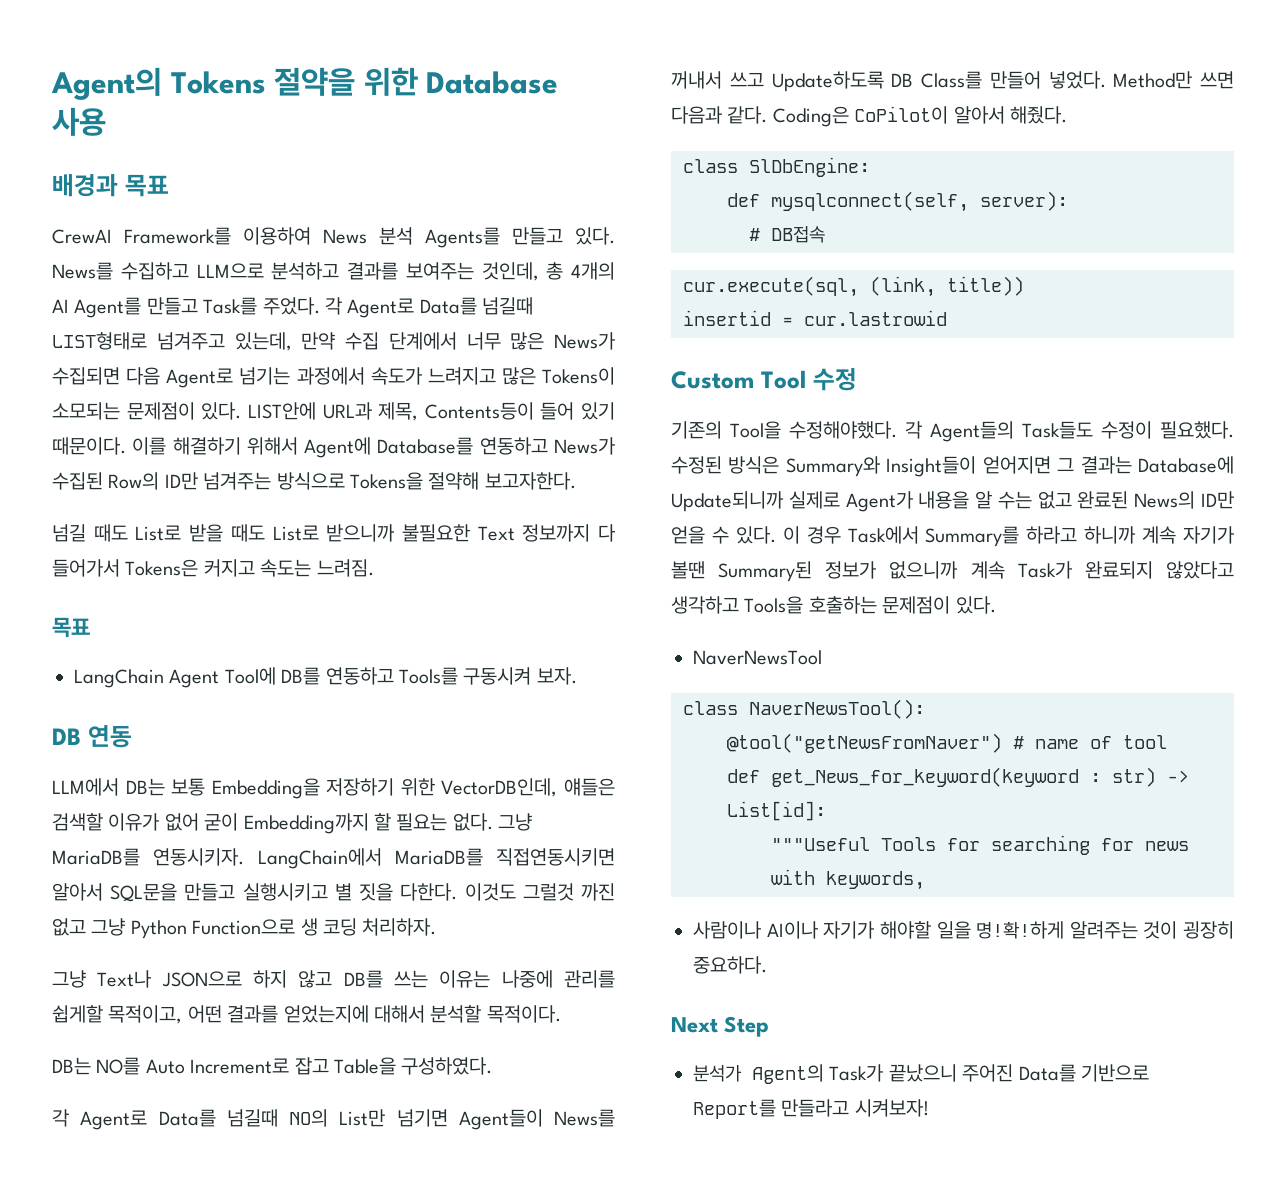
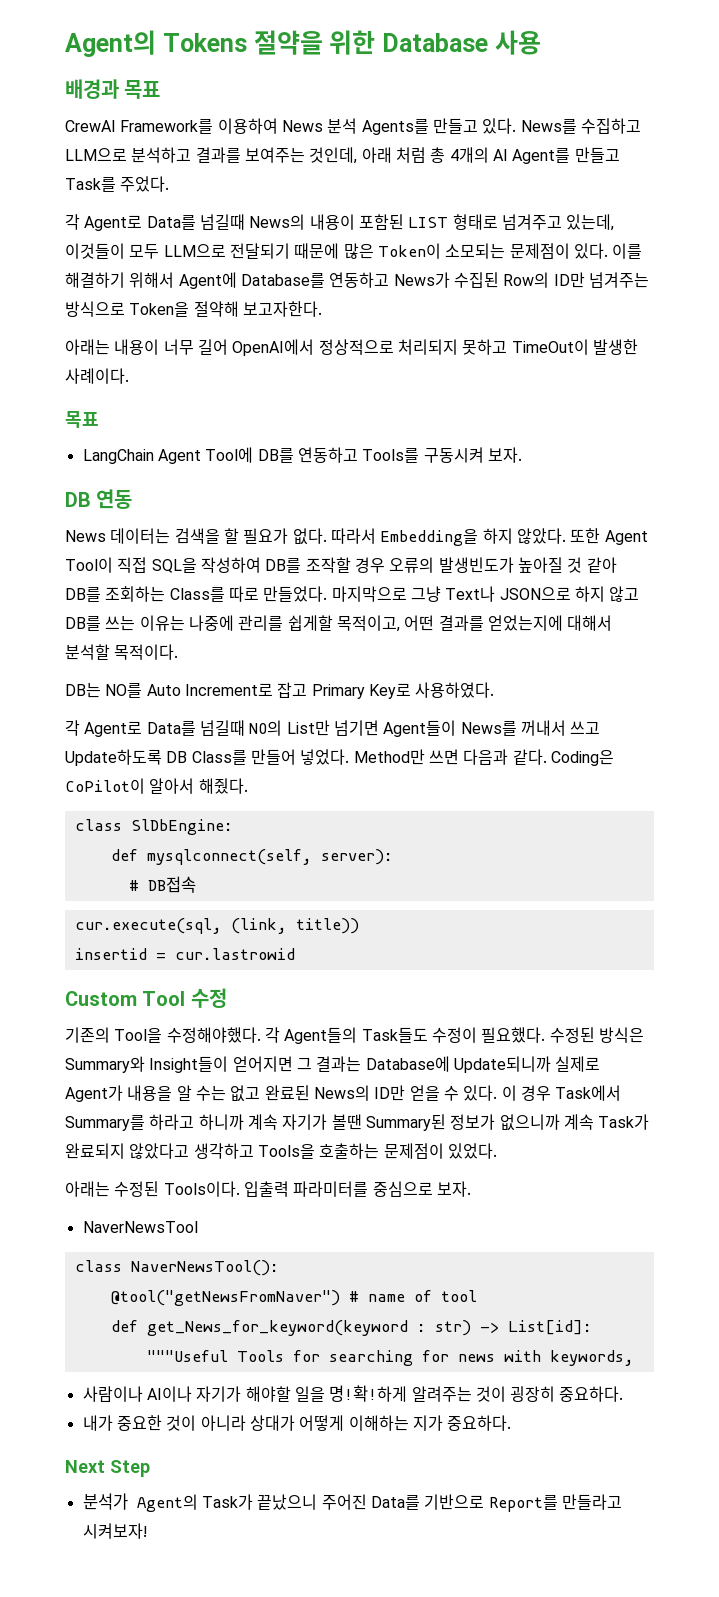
- News를 수집하고 LLM으로 분석하고 결과를 보여주는 것인데, 총 4개의 AI Agent를 만들고 Task를 주었다. 각 Agent로 Data를 넘길때 LIST형태로 넘겨주고 있는데, 만약 수집 단계에서 너무 많은 News가 수집되면 다음 Agent로 넘기는 과정에서 속도가 느려지고 많은 Tokens이 소모되는 문제점이 있다. LIST안에 URL과 제목, Contents등이 들어 있기 때문이다.
+ News를 수집하고 LLM으로 분석하고 결과를 보여주는 것인데, 아래 처럼 총 4개의 AI Agent를 만들고 Task를 주었다.
+ 각 Agent로 Data를 넘길때 News의 내용이 포함된 LIST 형태로 넘겨주고 있는데, 이것들이 모두 LLM으로 전달되기 때문에 많은 Token이 소모되는 문제점이 있다.
- 이를 해결하기 위해서 Agent에 Database를 연동하고 News가 수집된 Row의 ID만 넘겨주는 방식으로 Tokens을 절약해 보고자한다.
+ 이를 해결하기 위해서 Agent에 Database를 연동하고 News가 수집된 Row의 ID만 넘겨주는 방식으로 Token을 절약해 보고자한다.
- 넘길 때도 List로 받을 때도 List로 받으니까 불필요한 Text 정보까지 다 들어가서 Tokens은 커지고 속도는 느려짐.
+ 아래는 내용이 너무 길어 OpenAI에서 정상적으로 처리되지 못하고 TimeOut이 발생한 사례이다.
- LLM에서 DB는 보통 Embedding을 저장하기 위한 VectorDB인데, 얘들은 검색할 이유가 없어 굳이 Embedding까지 할 필요는 없다. 그냥 MariaDB를 연동시키자. LangChain에서 MariaDB를 직접연동시키면 알아서 SQL문을 만들고 실행시키고 별 짓을 다한다. 이것도 그럴것 까진 없고 그냥 Python Function으로 생 코딩 처리하자.
- 그냥 Text나 JSON으로 하지 않고 DB를 쓰는 이유는 나중에 관리를 쉽게할 목적이고, 어떤 결과를 얻었는지에 대해서 분석할 목적이다.
+ News 데이터는 검색을 할 필요가 없다. 따라서 Embedding을 하지 않았다. 또한 Agent Tool이 직접 SQL을 작성하여 DB를 조작할 경우 오류의 발생빈도가 높아질 것 같아 DB를 조회하는 Class를 따로 만들었다. 마지막으로 그냥 Text나 JSON으로 하지 않고 DB를 쓰는 이유는 나중에 관리를 쉽게할 목적이고, 어떤 결과를 얻었는지에 대해서 분석할 목적이다.
- DB는 NO를 Auto Increment로 잡고 Table을 구성하였다.
+ DB는 NO를 Auto Increment로 잡고 Primary Key로 사용하였다.
- 이 경우 Task에서 Summary를 하라고 하니까 계속 자기가 볼땐 Summary된 정보가 없으니까 계속 Task가 완료되지 않았다고 생각하고 Tools을 호출하는 문제점이 있다.
+ 이 경우 Task에서 Summary를 하라고 하니까 계속 자기가 볼땐 Summary된 정보가 없으니까 계속 Task가 완료되지 않았다고 생각하고 Tools을 호출하는 문제점이 있었다.
+ 아래는 수정된 Tools이다. 입출력 파라미터를 중심으로 보자.
+ 내가 중요한 것이 아니라 상대가 어떻게 이해하는 지가 중요하다.

